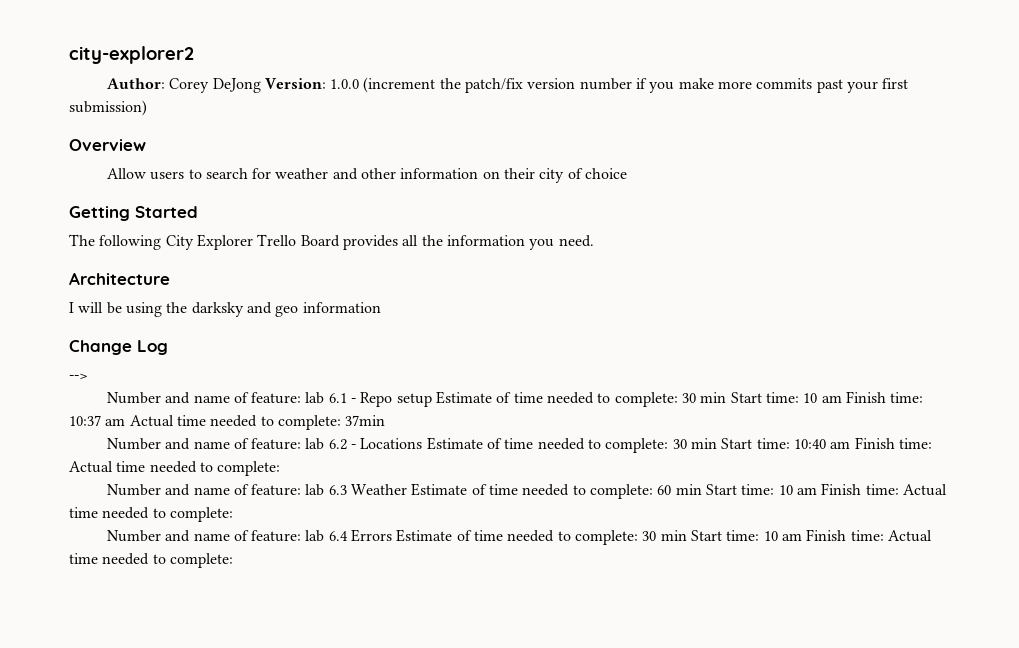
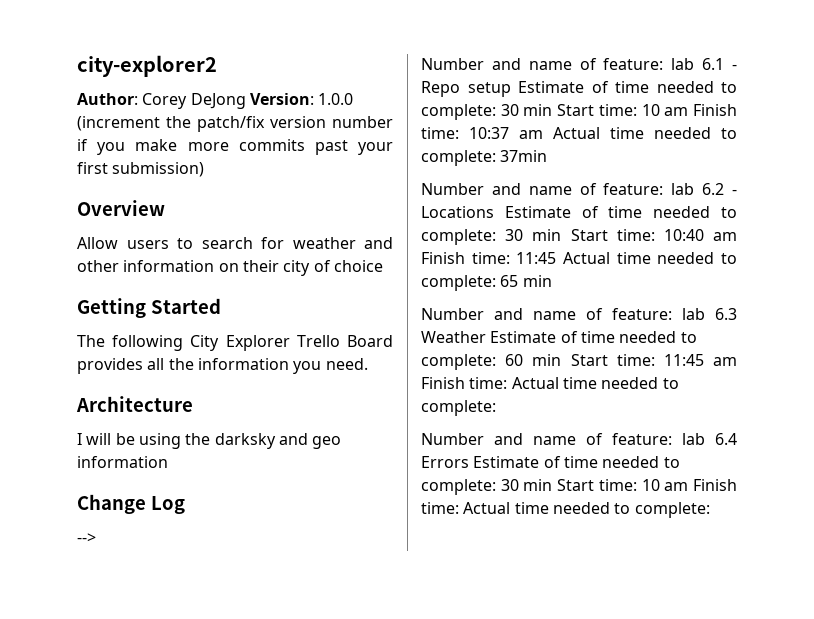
- Number and name of feature: lab 6.2 - Locations Estimate of time needed to complete: 30 min Start time: 10:40 am Finish time: Actual time needed to complete:
+ Number and name of feature: lab 6.2 - Locations Estimate of time needed to complete: 30 min Start time: 10:40 am Finish time: 11:45 Actual time needed to complete: 65 min
- Number and name of feature: lab 6.3 Weather Estimate of time needed to complete: 60 min Start time: 10 am Finish time: Actual time needed to complete:
+ Number and name of feature: lab 6.3 Weather Estimate of time needed to complete: 60 min Start time: 11:45 am Finish time: Actual time needed to complete:

